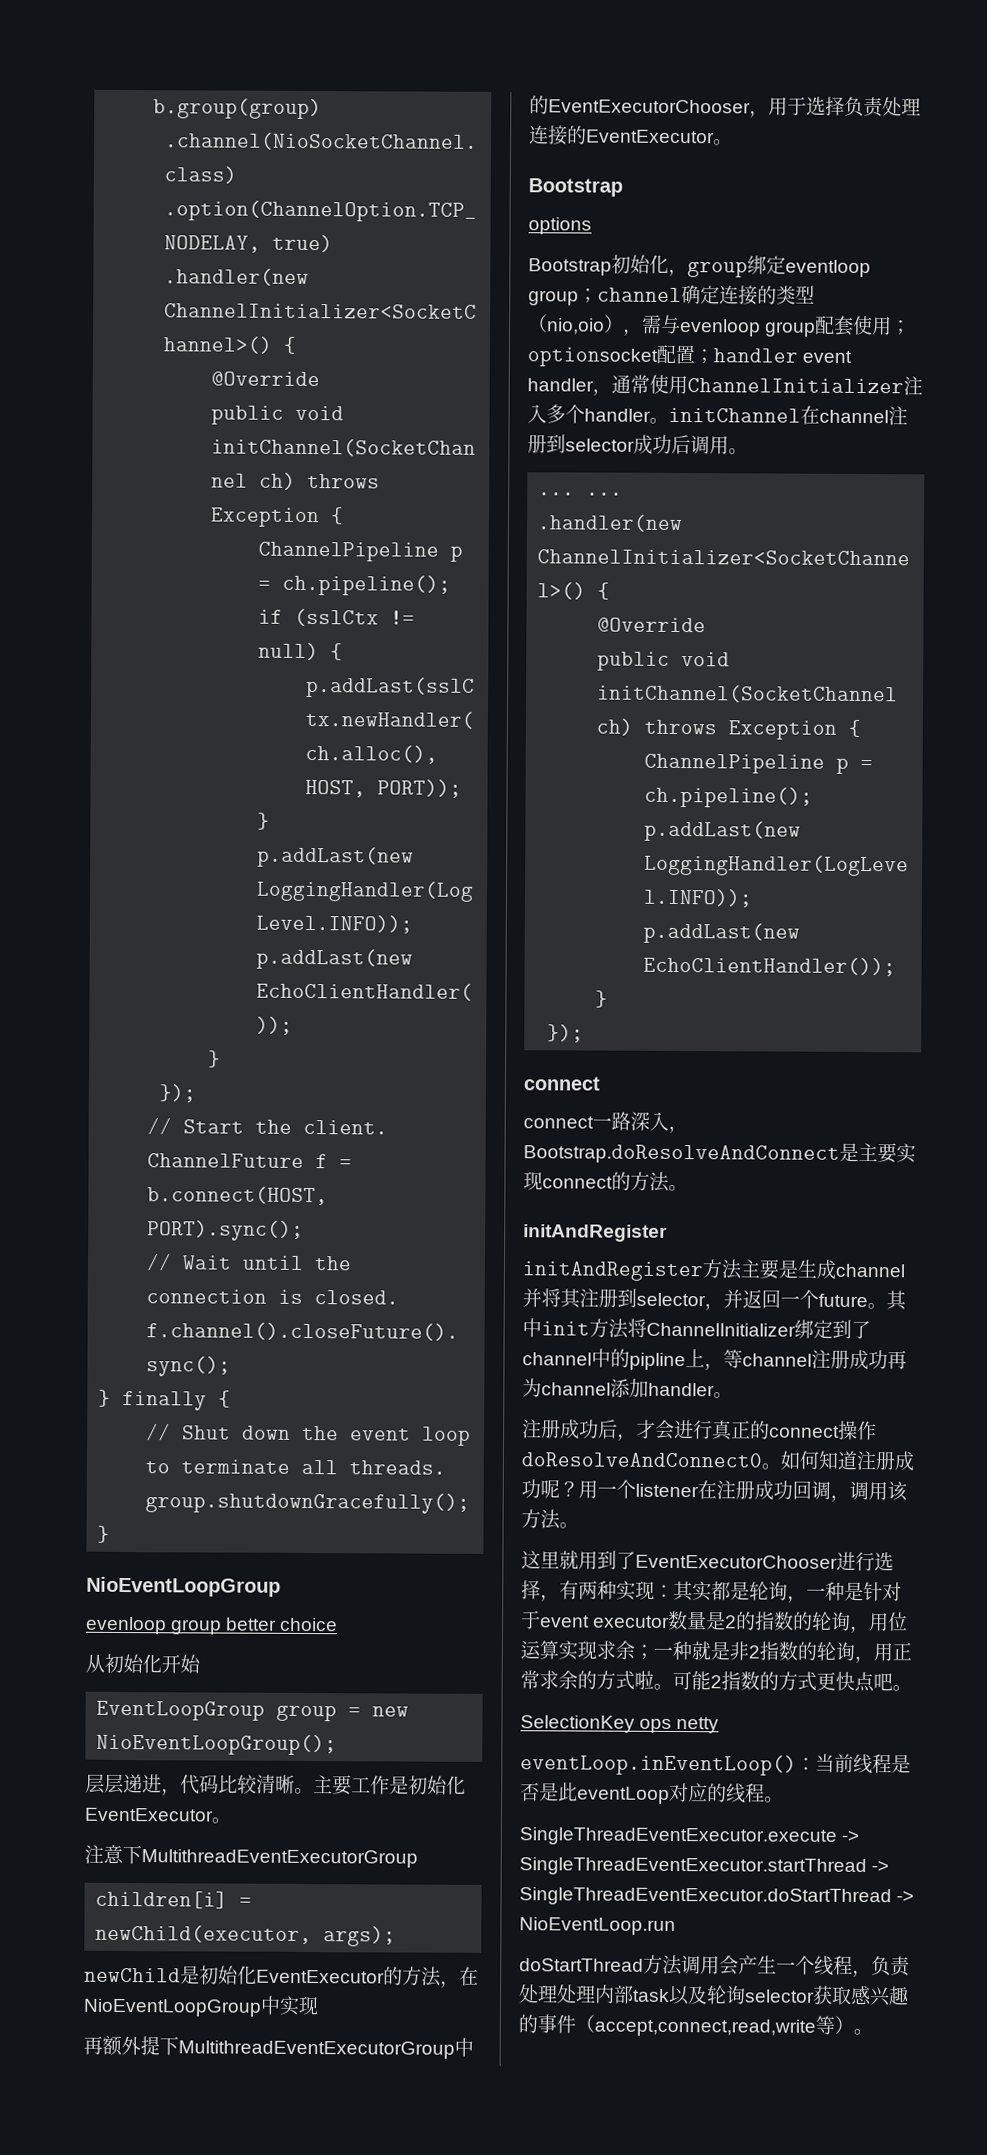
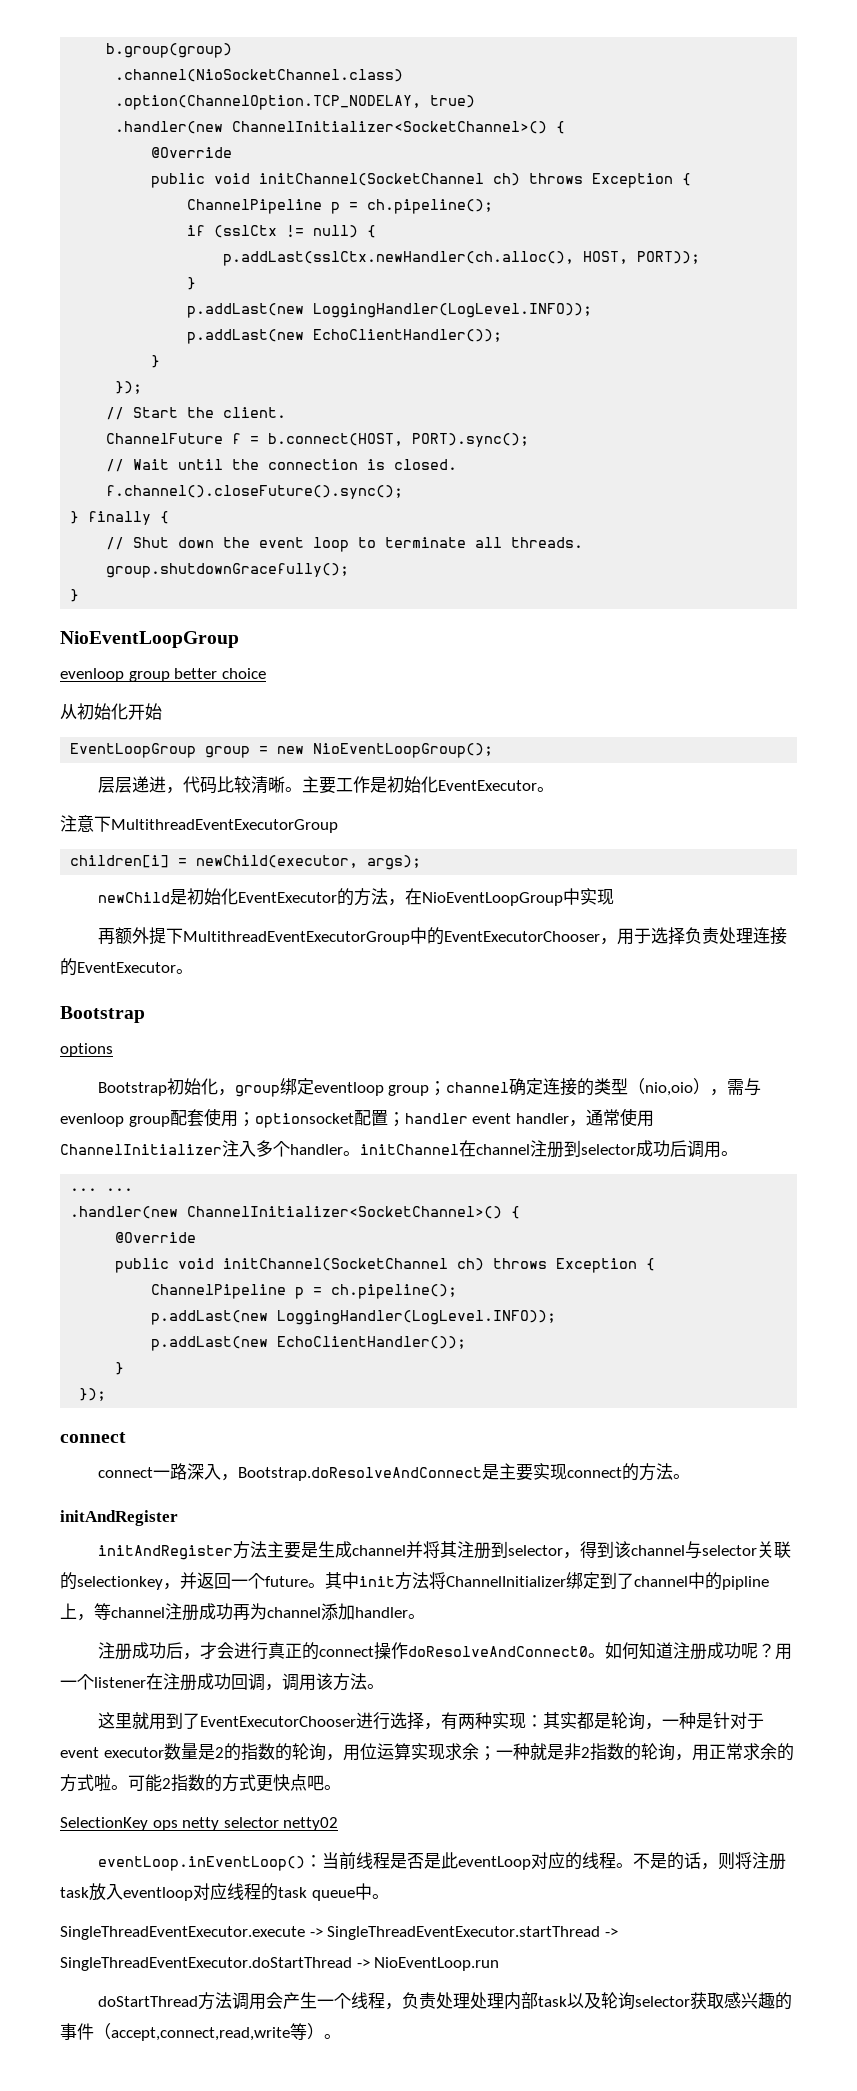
- initAndRegister方法主要是生成channel并将其注册到selector，并返回一个future。
+ initAndRegister方法主要是生成channel并将其注册到selector，得到该channel与selector关联的selectionkey，并返回一个future。
- SelectionKey ops netty
+ SelectionKey ops netty selector netty02
+ 不是的话，则将注册task放入eventloop对应线程的task queue中。

